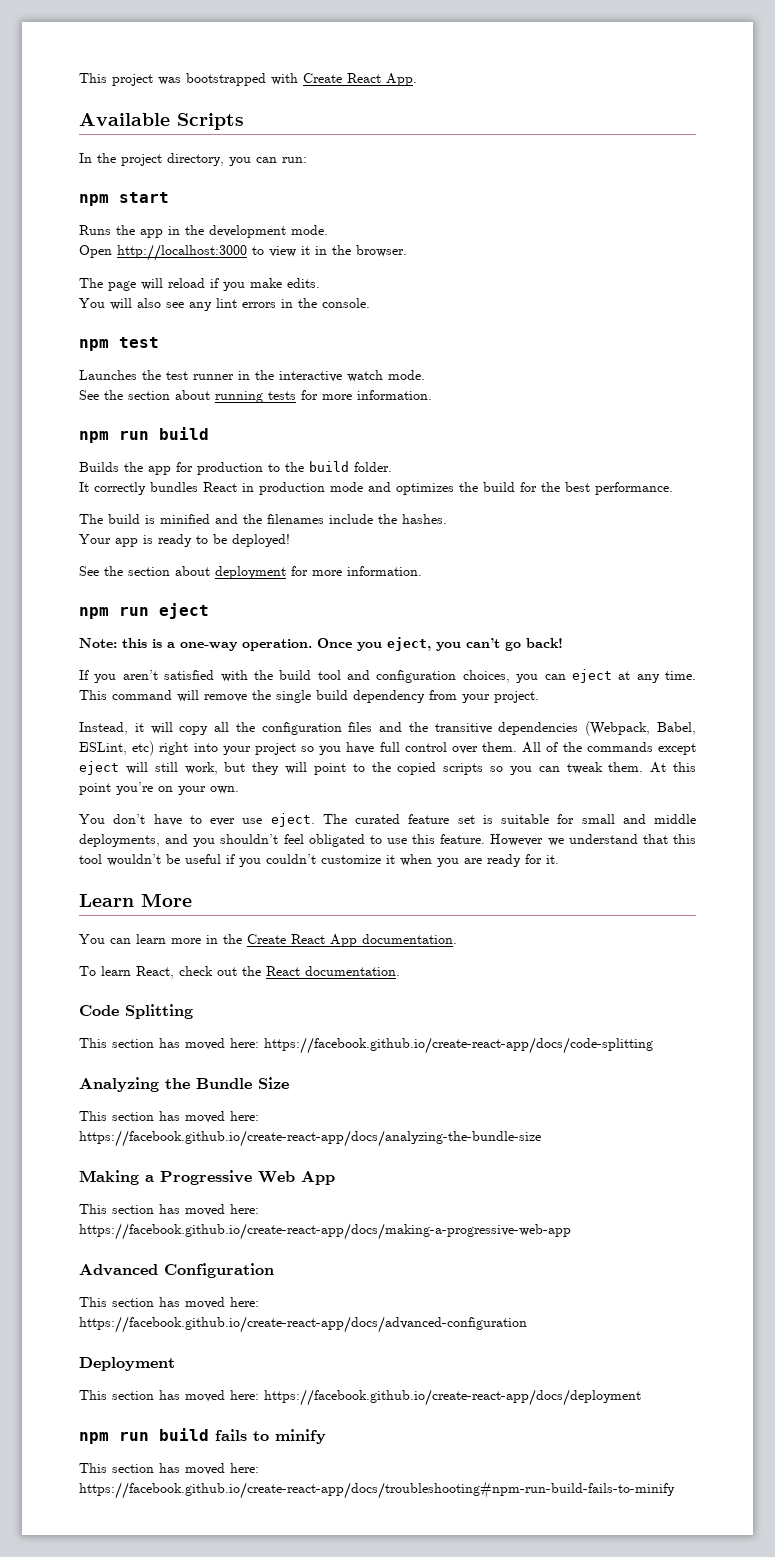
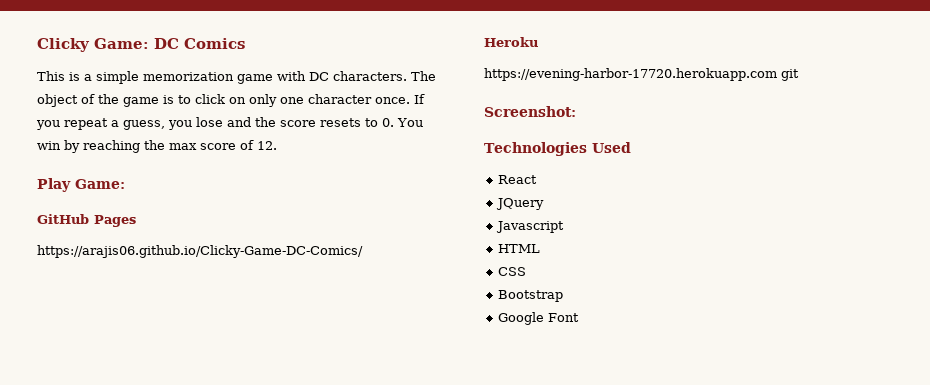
- This project was bootstrapped with Create React App.
- Available Scripts
- In the project directory, you can run:
- npm start
- Runs the app in the development mode.
- Open http://localhost:3000 to view it in the browser.
- The page will reload if you make edits.
- You will also see any lint errors in the console.
- npm test
- Launches the test runner in the interactive watch mode.
- See the section about running tests for more information.
- npm run build
- Builds the app for production to the build folder.
- It correctly bundles React in production mode and optimizes the build for the best performance.
- The build is minified and the filenames include the hashes.
- Your app is ready to be deployed!
- See the section about deployment for more information.
- npm run eject
- Note: this is a one-way operation. Once you eject, you can’t go back!
- If you aren’t satisfied with the build tool and configuration choices, you can eject at any time. This command will remove the single build dependency from your project.
- Instead, it will copy all the configuration files and the transitive dependencies (Webpack, Babel, ESLint, etc) right into your project so you have full control over them. All of the commands except eject will still work, but they will point to the copied scripts so you can tweak them. At this point you’re on your own.
- You don’t have to ever use eject. The curated feature set is suitable for small and middle deployments, and you shouldn’t feel obligated to use this feature. However we understand that this tool wouldn’t be useful if you couldn’t customize it when you are ready for it.
- Learn More
- You can learn more in the Create React App documentation.
- To learn React, check out the React documentation.
- Code Splitting
- This section has moved here: https://facebook.github.io/create-react-app/docs/code-splitting
- Analyzing the Bundle Size
- This section has moved here: https://facebook.github.io/create-react-app/docs/analyzing-the-bundle-size
- Making a Progressive Web App
- This section has moved here: https://facebook.github.io/create-react-app/docs/making-a-progressive-web-app
- Advanced Configuration
- This section has moved here: https://facebook.github.io/create-react-app/docs/advanced-configuration
- Deployment
- This section has moved here: https://facebook.github.io/create-react-app/docs/deployment
- npm run build fails to minify
- This section has moved here: https://facebook.github.io/create-react-app/docs/troubleshooting#npm-run-build-fails-to-minify
+ Clicky Game: DC Comics
+ This is a simple memorization game with DC characters. The object of the game is to click on only one character once. If you repeat a guess, you lose and the score resets to 0. You win by reaching the max score of 12.
+ Play Game:
+ GitHub Pages
+ https://arajis06.github.io/Clicky-Game-DC-Comics/
+ Heroku
+ https://evening-harbor-17720.herokuapp.com git
+ Screenshot:
+ Technologies Used
+ React
+ JQuery
+ Javascript
+ HTML
+ CSS
+ Bootstrap
+ Google Font

